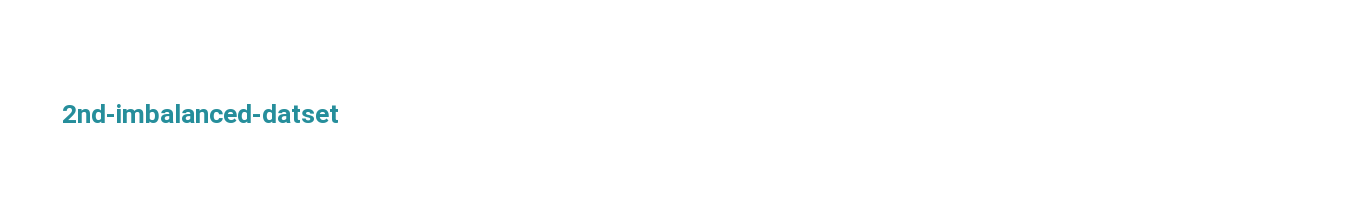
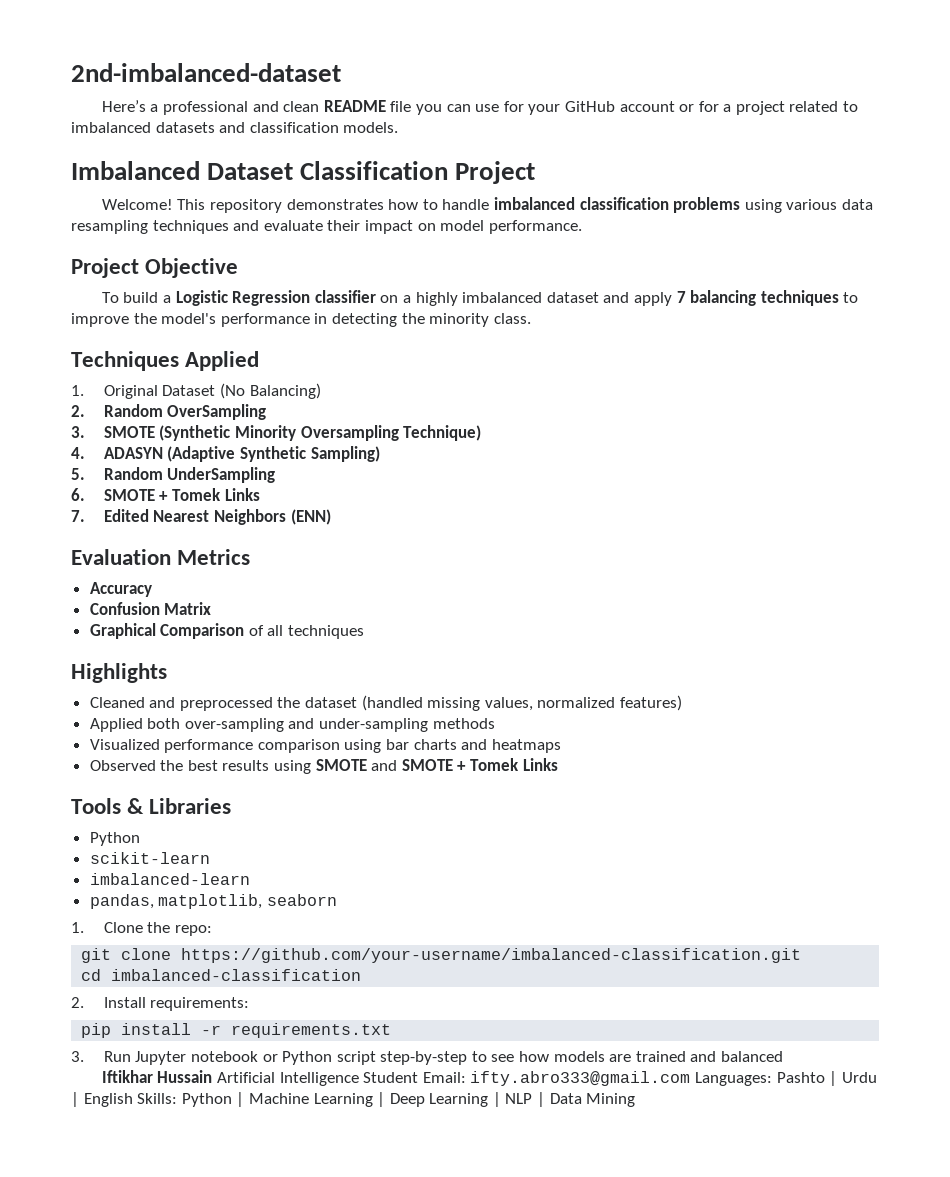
- 2nd-imbalanced-datset
+ 2nd-imbalanced-dataset
+ Here’s a professional and clean README file you can use for your GitHub account or for a project related to imbalanced datasets and classification models.
+ Imbalanced Dataset Classification Project
+ Welcome! This repository demonstrates how to handle imbalanced classification problems using various data resampling techniques and evaluate their impact on model performance.
+ Project Objective
+ To build a Logistic Regression classifier on a highly imbalanced dataset and apply 7 balancing techniques to improve the model's performance in detecting the minority class.
+ Techniques Applied
+ 1. Original Dataset (No Balancing)
+ 2. Random OverSampling
+ 3. SMOTE (Synthetic Minority Oversampling Technique)
+ 4. ADASYN (Adaptive Synthetic Sampling)
+ 5. Random UnderSampling
+ 6. SMOTE + Tomek Links
+ 7. Edited Nearest Neighbors (ENN)
+ Evaluation Metrics
+ Accuracy
+ Confusion Matrix
+ Graphical Comparison of all techniques
+ Highlights
+ Cleaned and preprocessed the dataset (handled missing values, normalized features)
+ Applied both over-sampling and under-sampling methods
+ Visualized performance comparison using bar charts and heatmaps
+ Observed the best results using SMOTE and SMOTE + Tomek Links
+ Tools & Libraries
+ Python
+ scikit-learn
+ imbalanced-learn
+ pandas, matplotlib, seaborn
+ 1. Clone the repo:
+ git clone https://github.com/your-username/imbalanced-classification.git
+ cd imbalanced-classification
+ 2. Install requirements:
+ pip install -r requirements.txt
+ 3. Run Jupyter notebook or Python script step-by-step to see how models are trained and balanced
+ Iftikhar Hussain Artificial Intelligence Student Email: ifty.abro333@gmail.com Languages: Pashto | Urdu | English Skills: Python | Machine Learning | Deep Learning | NLP | Data Mining

